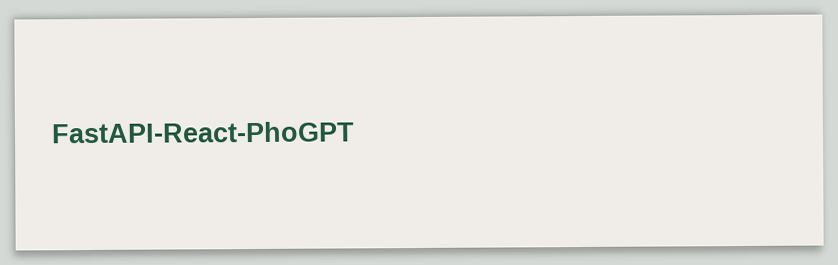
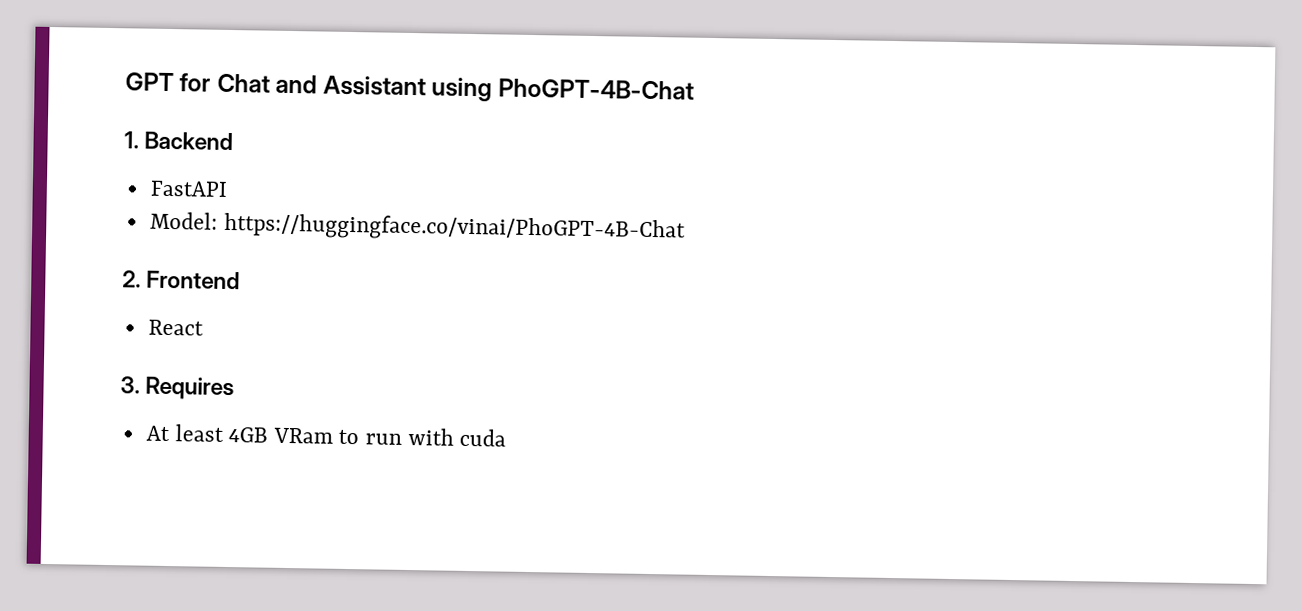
- FastAPI-React-PhoGPT
+ GPT for Chat and Assistant using PhoGPT-4B-Chat
+ 1. Backend
+ FastAPI
+ Model: https://huggingface.co/vinai/PhoGPT-4B-Chat
+ 2. Frontend
+ React
+ 3. Requires
+ At least 4GB VRam to run with cuda

